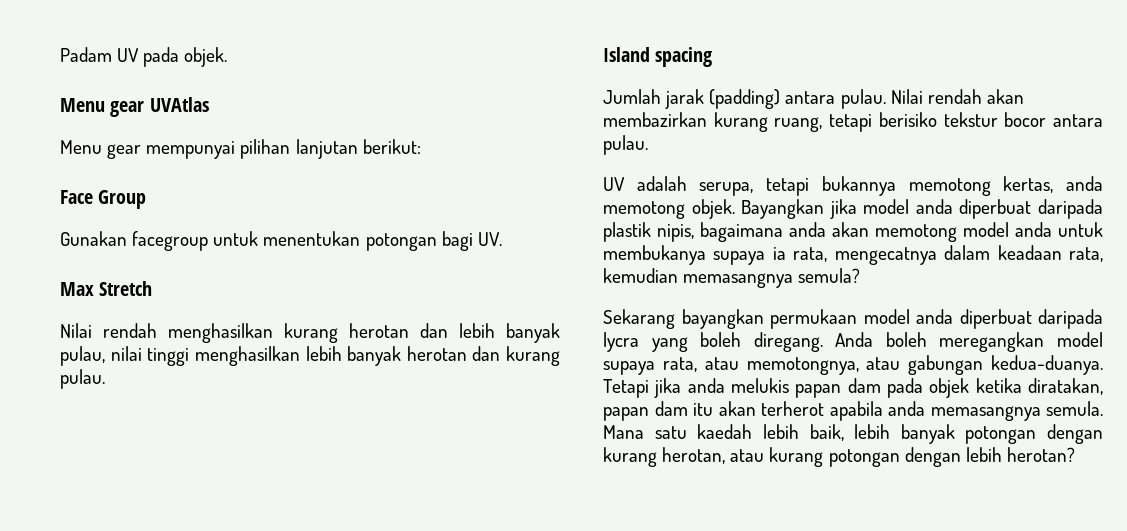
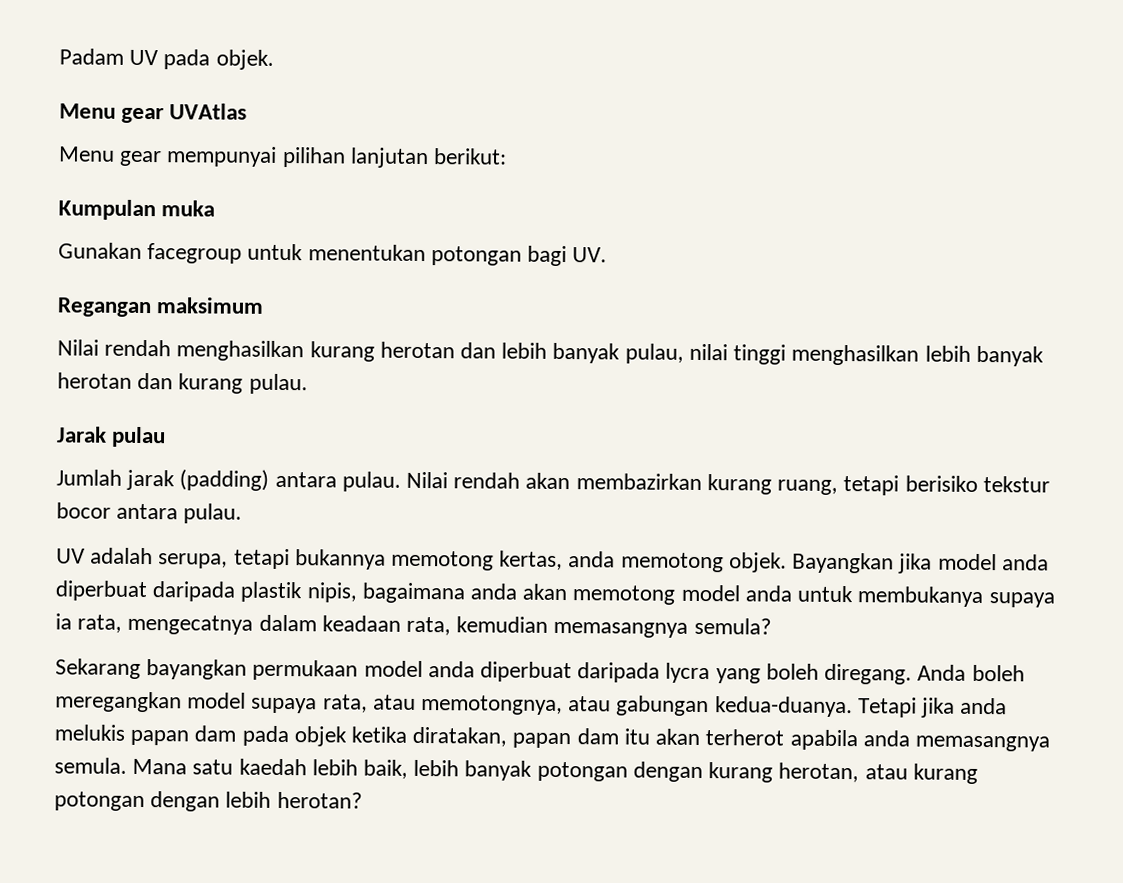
- Face Group
+ Kumpulan muka
- Max Stretch
+ Regangan maksimum
- Island spacing
+ Jarak pulau

